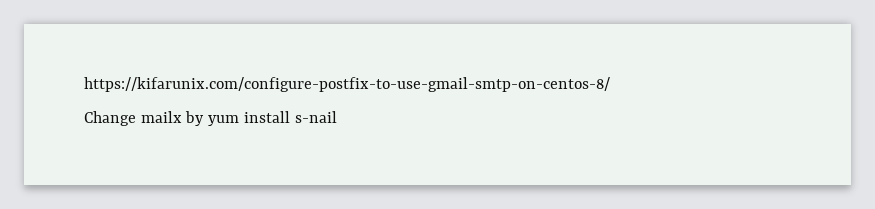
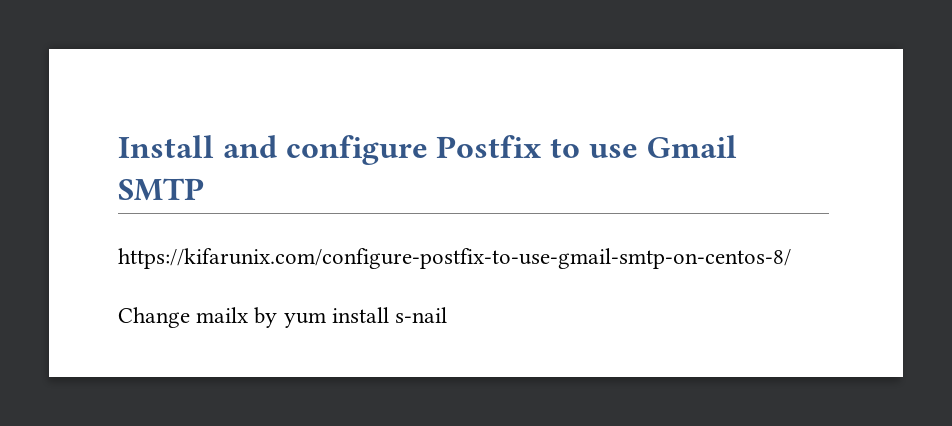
+ Install and configure Postfix to use Gmail SMTP

